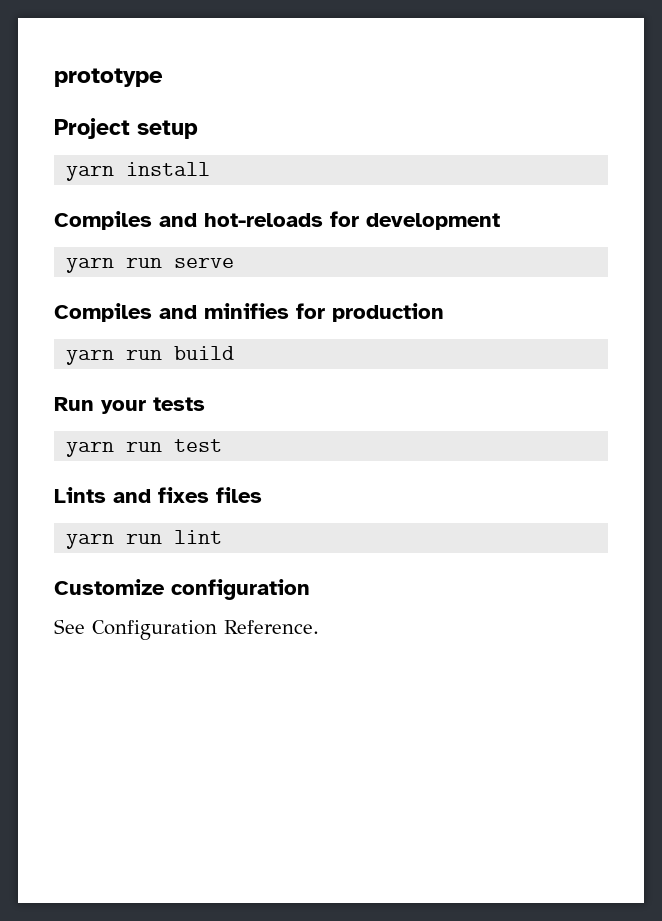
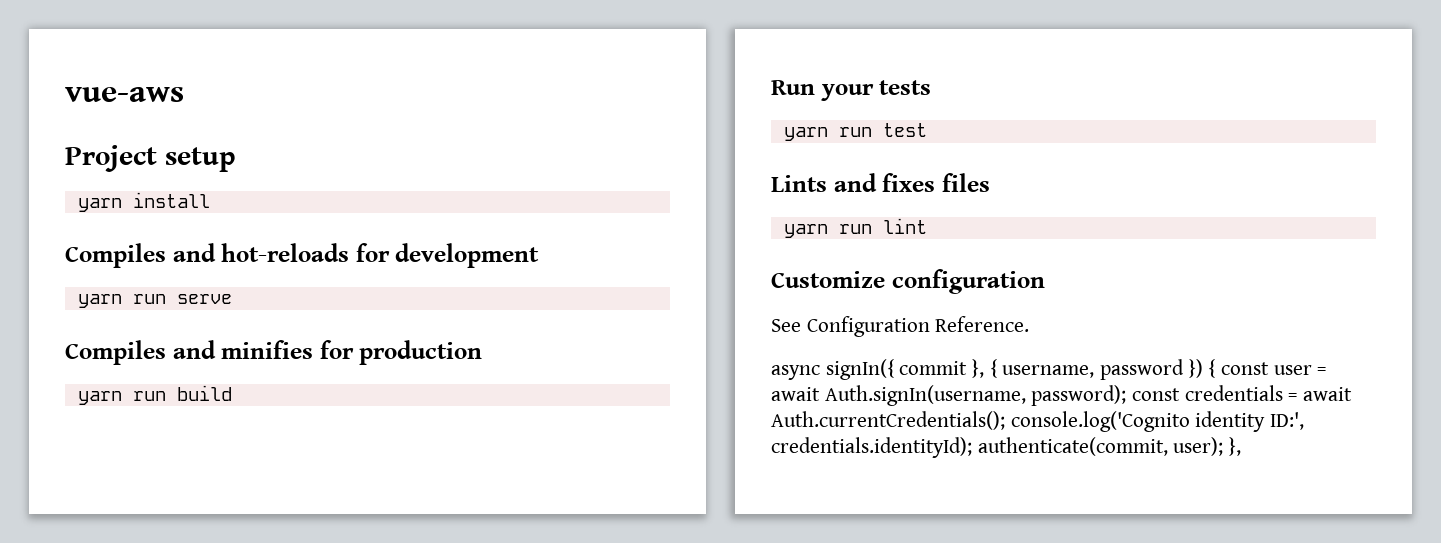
- prototype
+ vue-aws
+ async signIn({ commit }, { username, password }) { const user = await Auth.signIn(username, password); const credentials = await Auth.currentCredentials(); console.log('Cognito identity ID:', credentials.identityId); authenticate(commit, user); },

